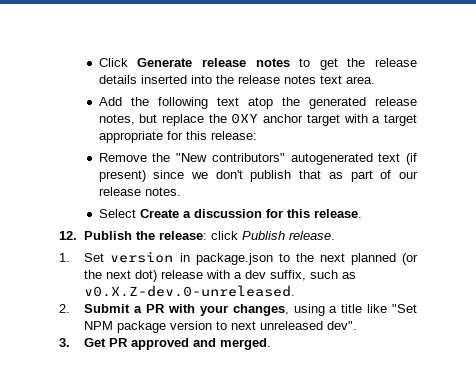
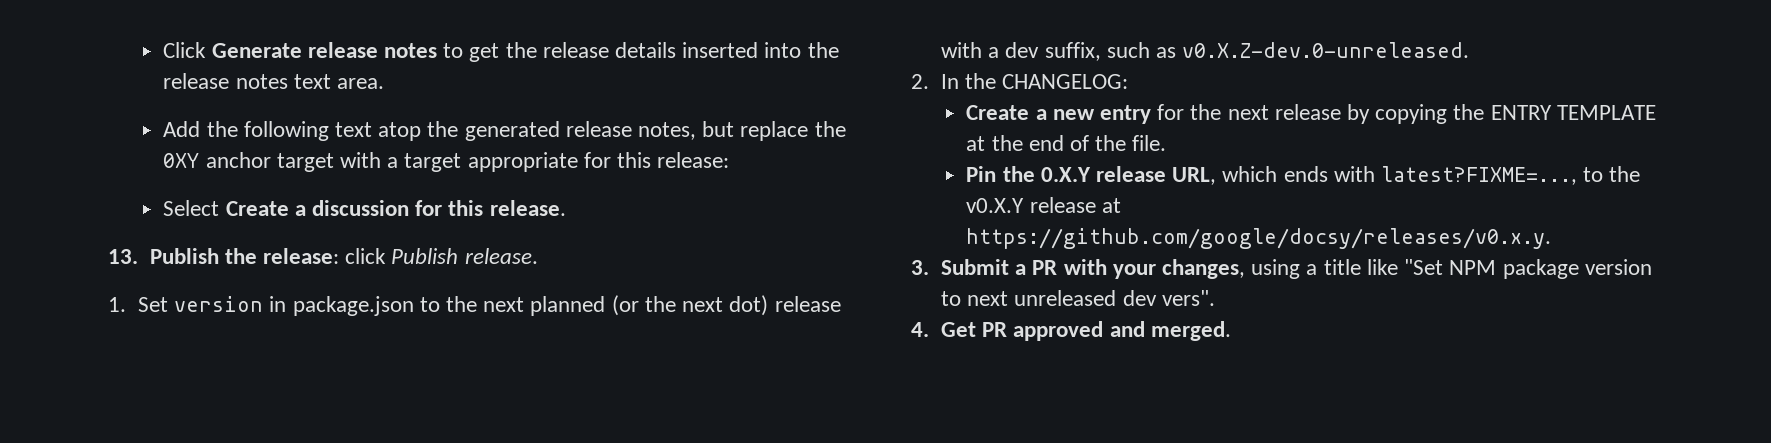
- Remove the "New contributors" autogenerated text (if present) since we don't publish that as part of our release notes.
- 12. Publish the release: click Publish release.
+ 13. Publish the release: click Publish release.
- 2. Submit a PR with your changes, using a title like "Set NPM package version to next unreleased dev".
- 3. Get PR approved and merged.
+ 2. In the CHANGELOG:
+ Create a new entry for the next release by copying the ENTRY TEMPLATE at the end of the file.
+ Pin the 0.X.Y release URL, which ends with latest?FIXME=..., to the v0.X.Y release at https://github.com/google/docsy/releases/v0.x.y.
+ 3. Submit a PR with your changes, using a title like "Set NPM package version to next unreleased dev vers".
+ 4. Get PR approved and merged.

